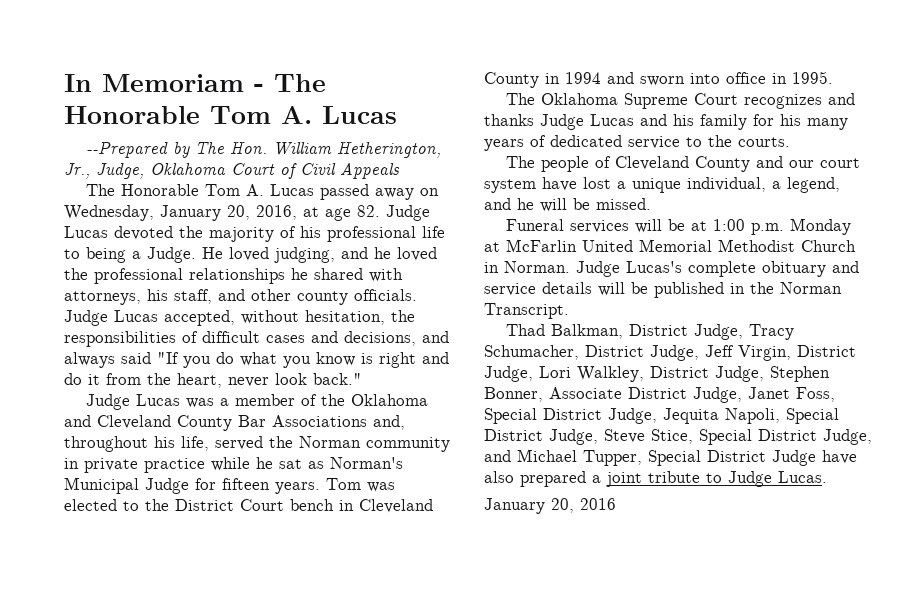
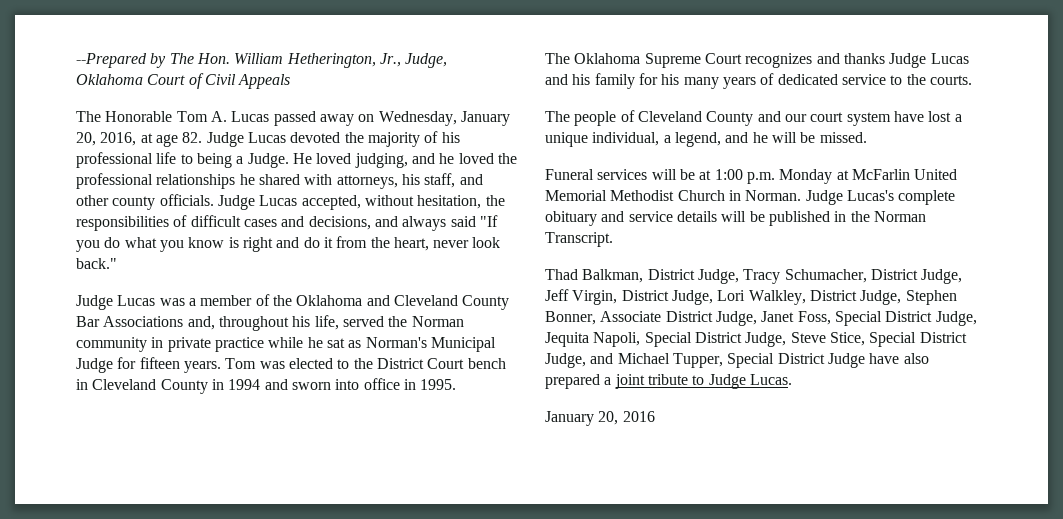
- In Memoriam - The Honorable Tom A. Lucas

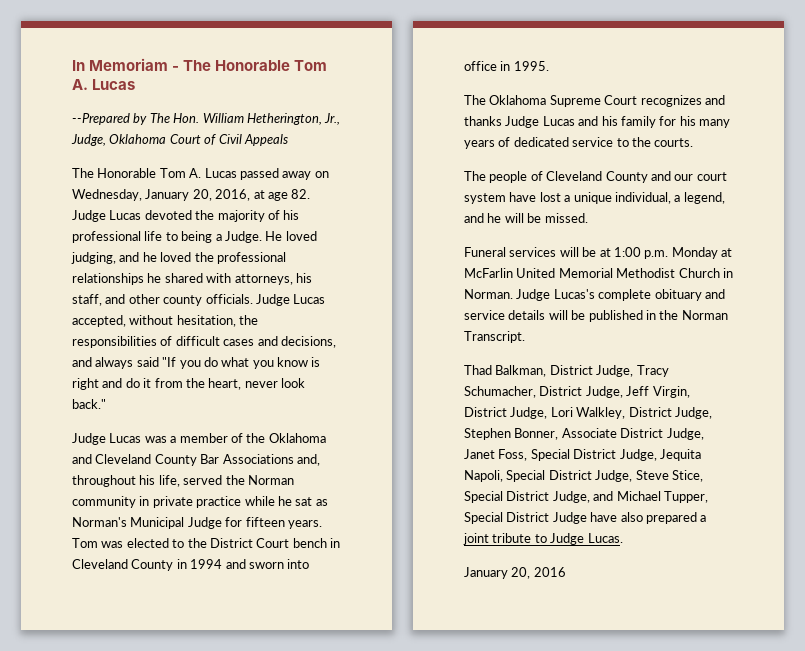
+ In Memoriam - The Honorable Tom A. Lucas

